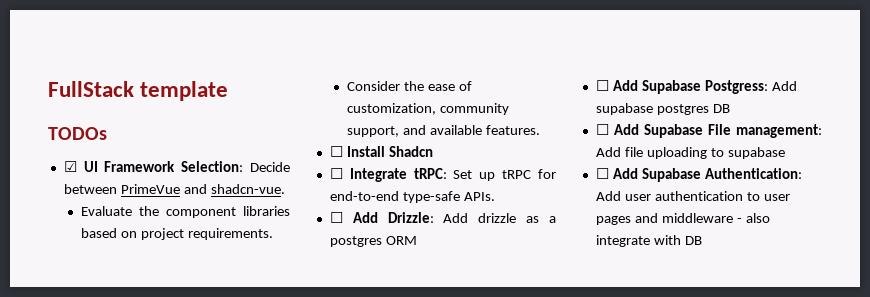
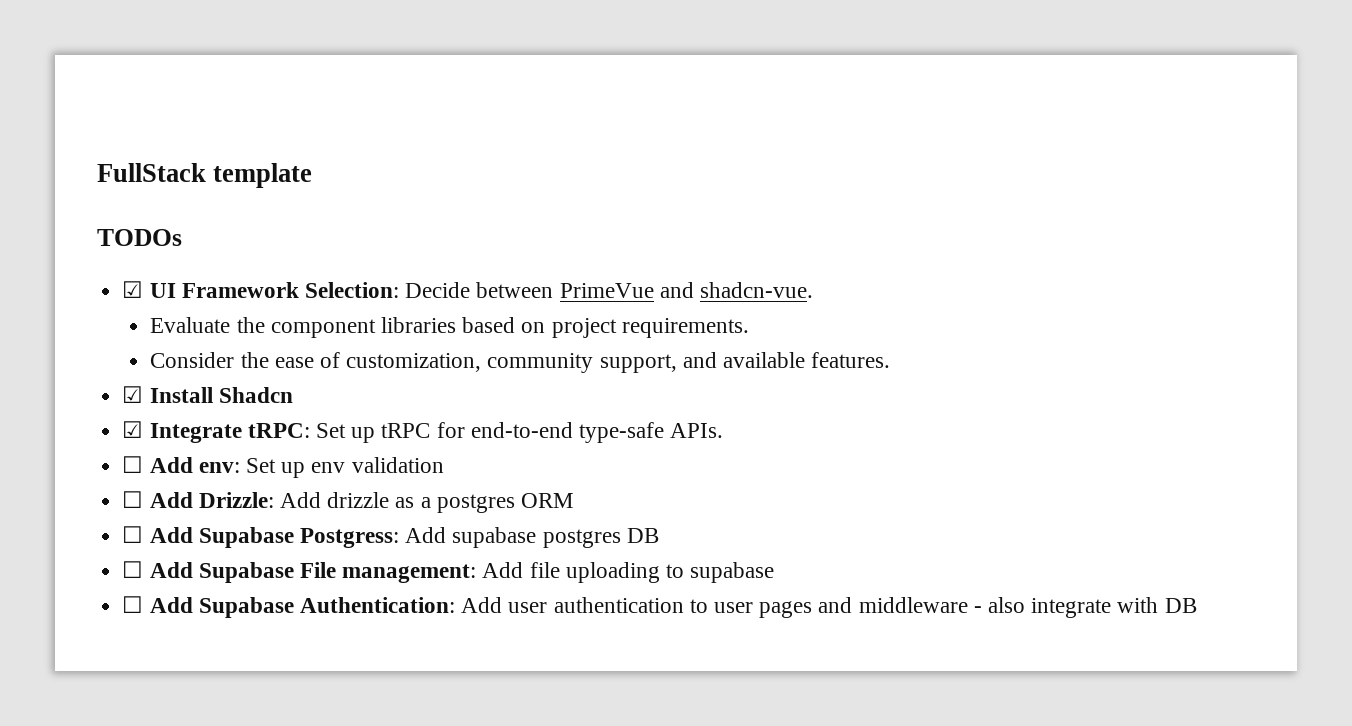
- ☐ Install Shadcn
+ ☑ Install Shadcn
- ☐ Integrate tRPC: Set up tRPC for end-to-end type-safe APIs.
+ ☑ Integrate tRPC: Set up tRPC for end-to-end type-safe APIs.
+ ☐ Add env: Set up env validation

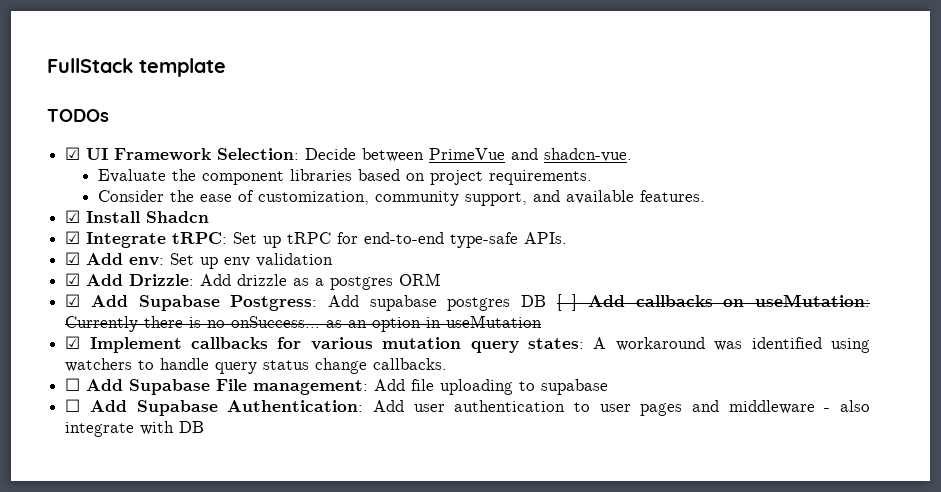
- ☐ Add env: Set up env validation
+ ☑ Add env: Set up env validation
- ☐ Add Drizzle: Add drizzle as a postgres ORM
+ ☑ Add Drizzle: Add drizzle as a postgres ORM
- ☐ Add Supabase Postgress: Add supabase postgres DB
+ ☑ Add Supabase Postgress: Add supabase postgres DB [ ] Add callbacks on useMutation: Currently there is no onSuccess... as an option in useMutation
+ ☑ Implement callbacks for various mutation query states: A workaround was identified using watchers to handle query status change callbacks.

